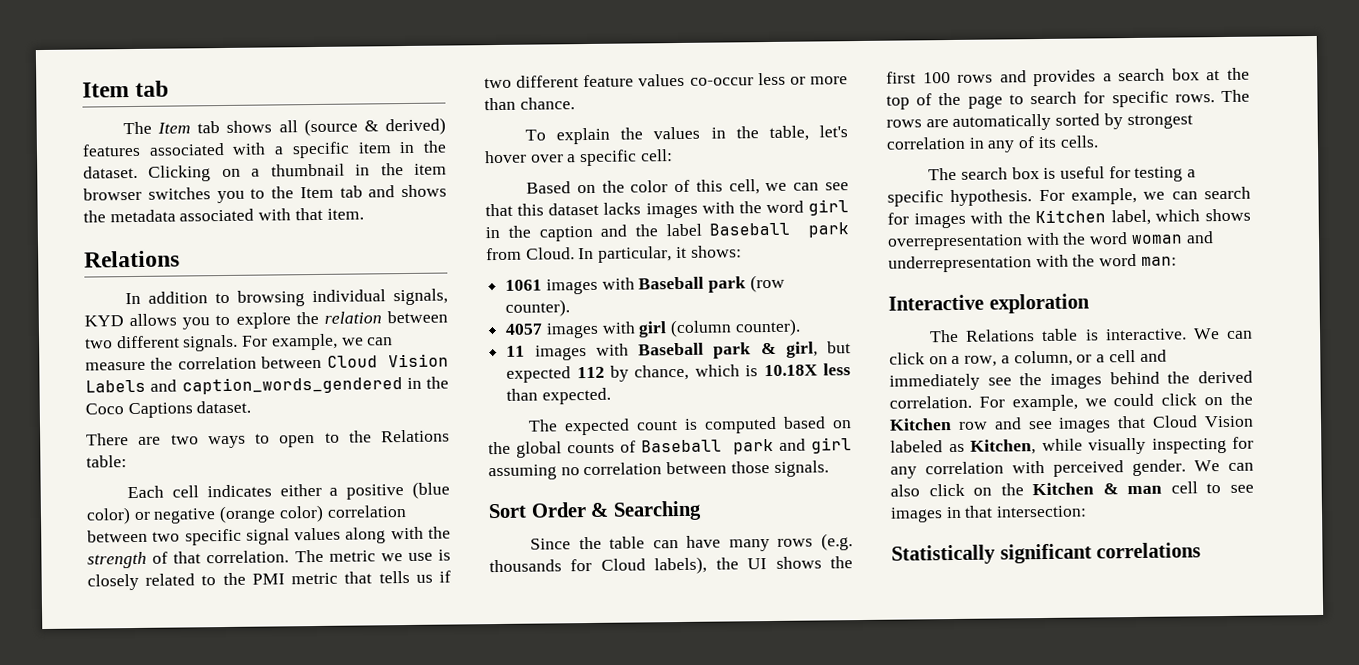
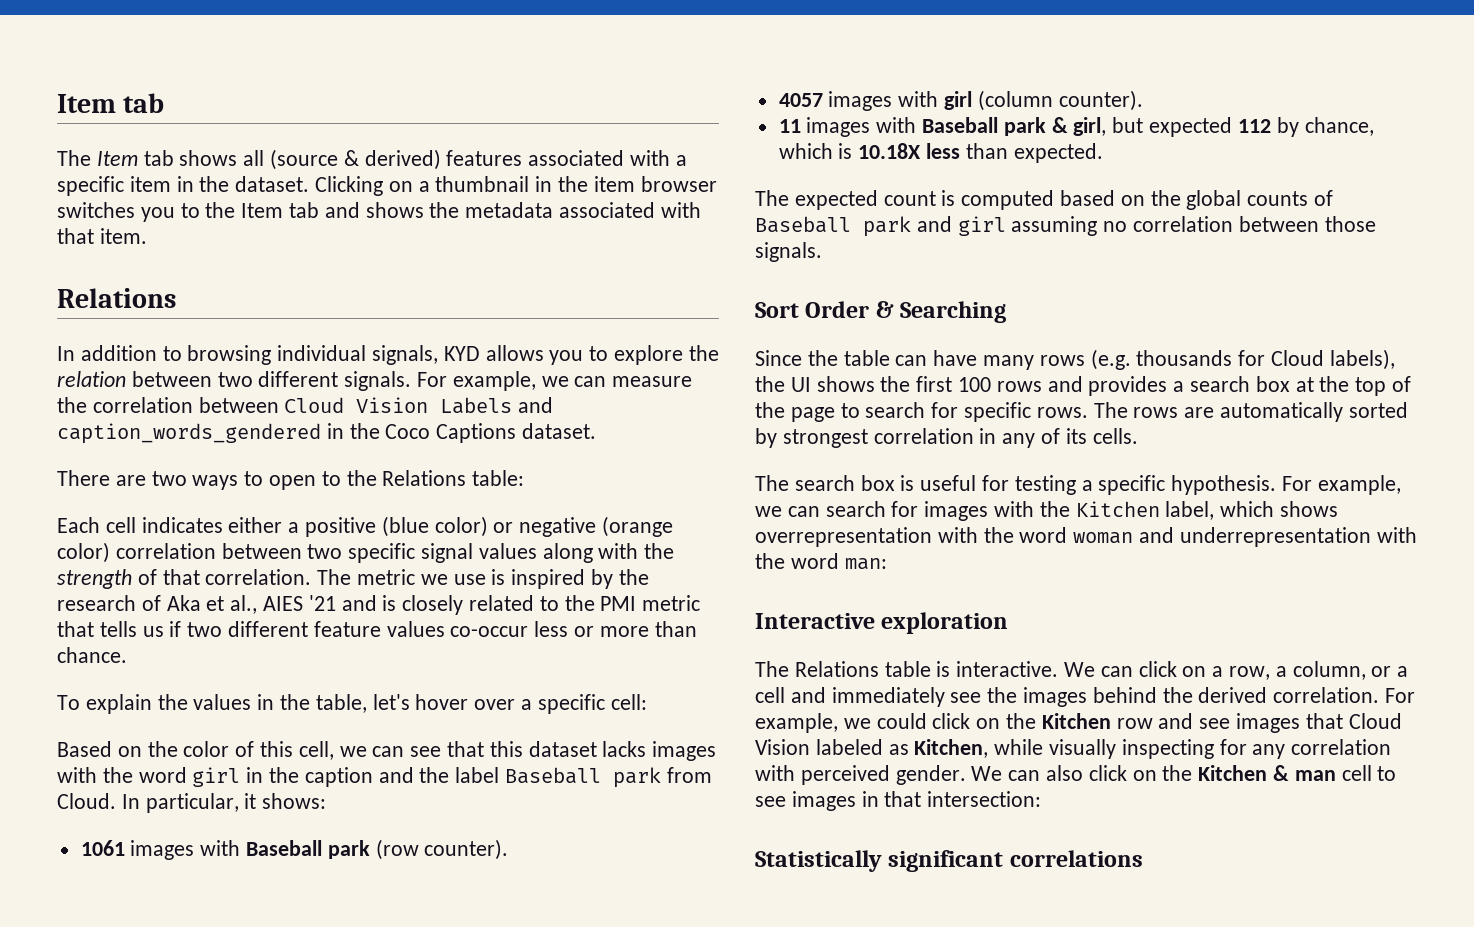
- The metric we use is closely related to the PMI metric that tells us if two different feature values co-occur less or more than chance.
+ The metric we use is inspired by the research of Aka et al., AIES '21 and is closely related to the PMI metric that tells us if two different feature values co-occur less or more than chance.

